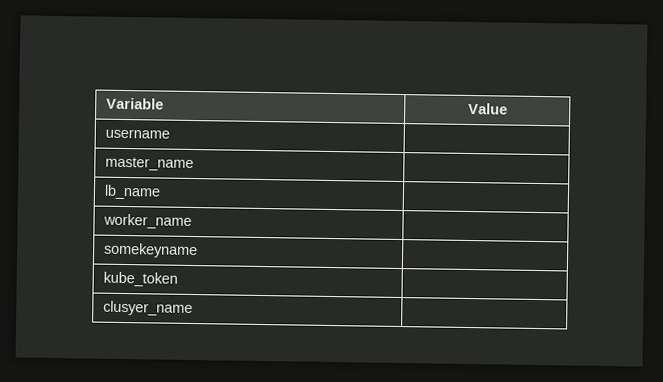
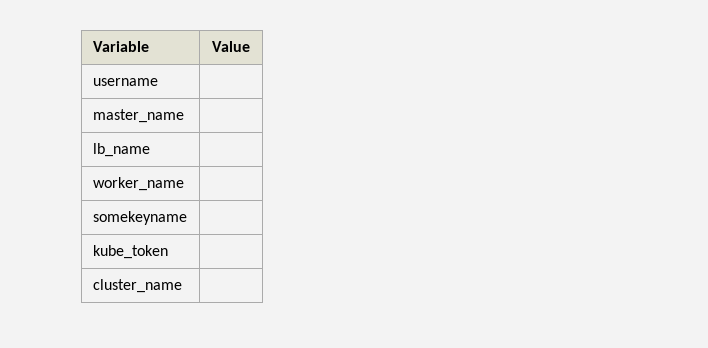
- clusyer_name |
+ cluster_name |

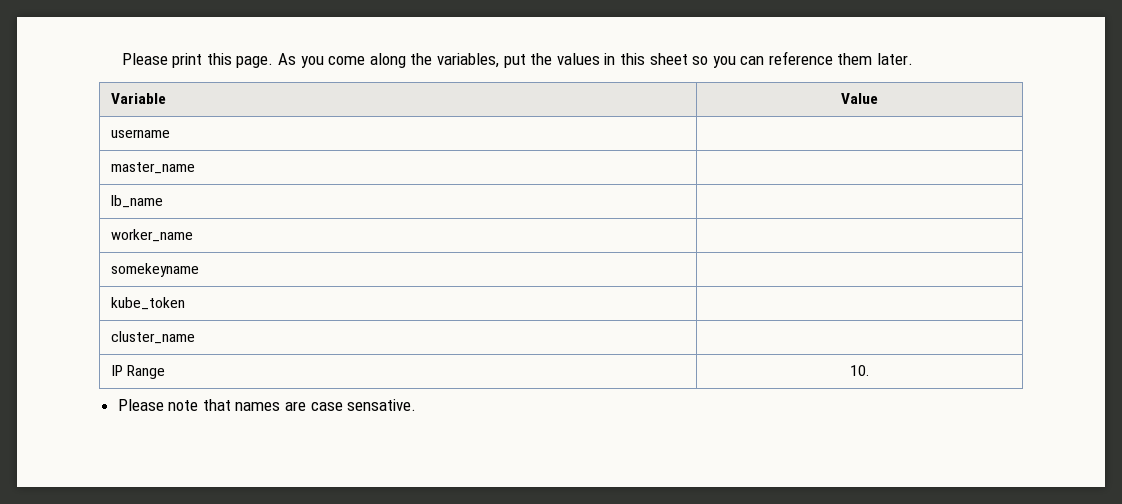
+ Please print this page. As you come along the variables, put the values in this sheet so you can reference them later.
+ IP Range | 10.
+ Please note that names are case sensative.

